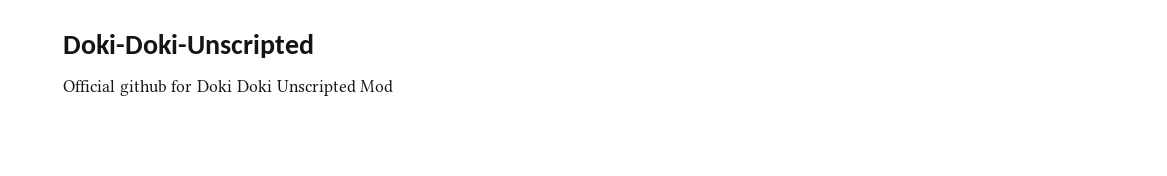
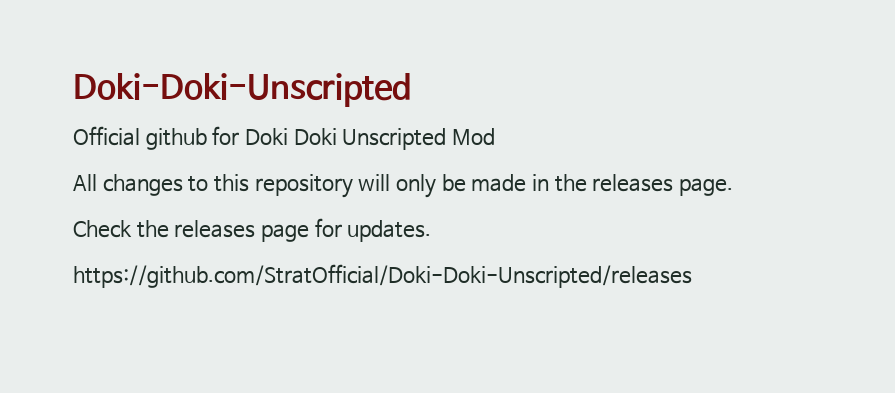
+ All changes to this repository will only be made in the releases page.
+ Check the releases page for updates.
+ https://github.com/StratOfficial/Doki-Doki-Unscripted/releases

